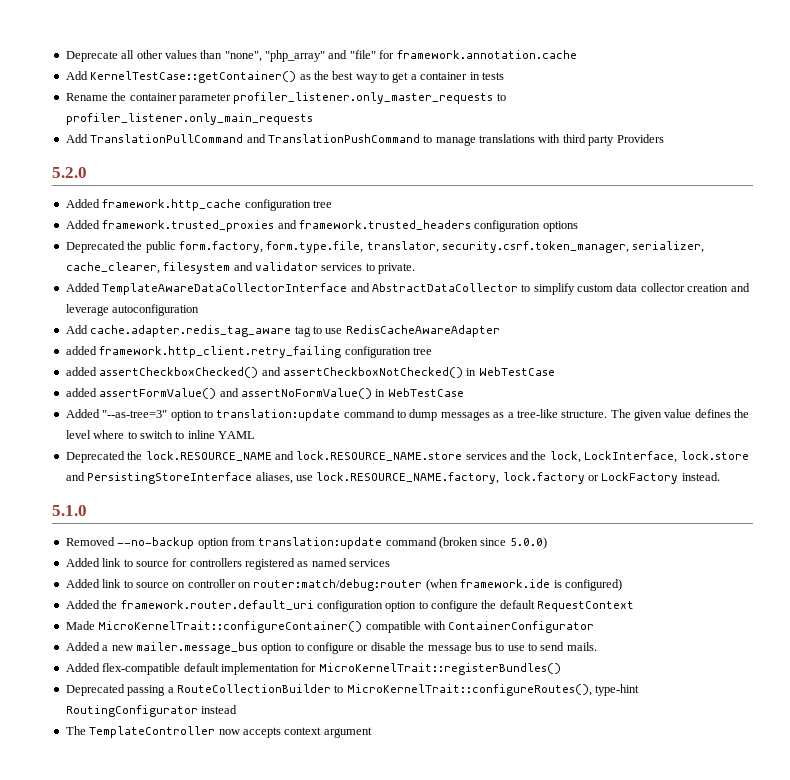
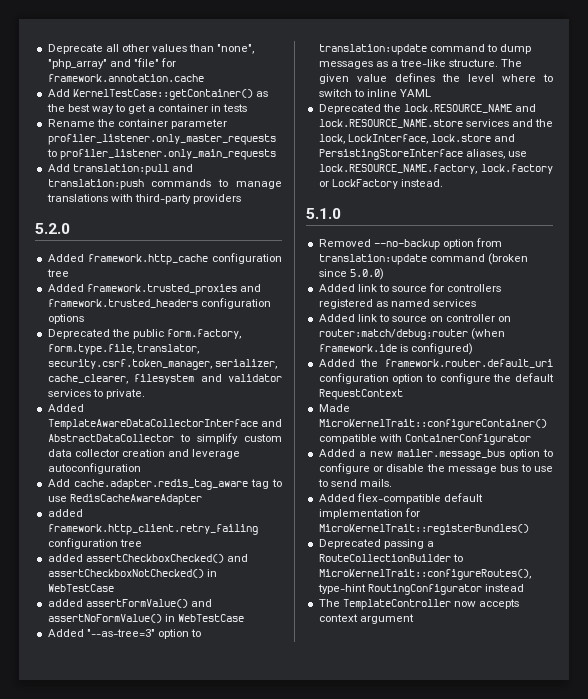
- Add TranslationPullCommand and TranslationPushCommand to manage translations with third party Providers
+ Add translation:pull and translation:push commands to manage translations with third-party providers

